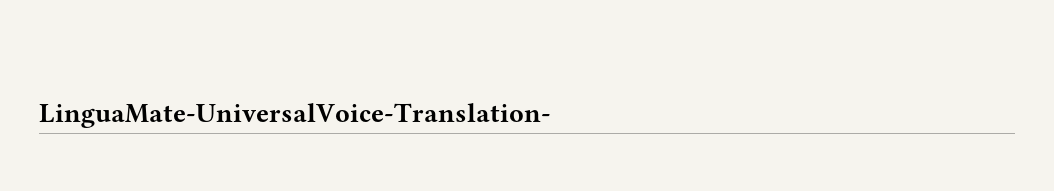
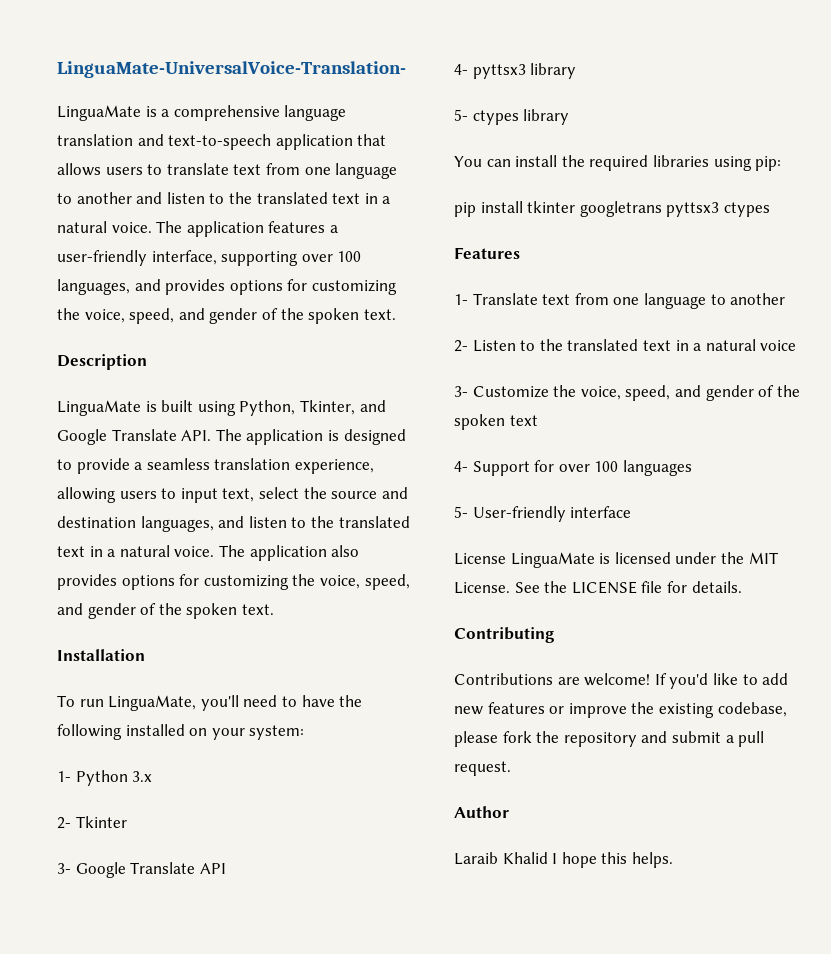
+ LinguaMate is a comprehensive language translation and text-to-speech application that allows users to translate text from one language to another and listen to the translated text in a natural voice. The application features a user-friendly interface, supporting over 100 languages, and provides options for customizing the voice, speed, and gender of the spoken text.
+ Description
+ LinguaMate is built using Python, Tkinter, and Google Translate API. The application is designed to provide a seamless translation experience, allowing users to input text, select the source and destination languages, and listen to the translated text in a natural voice. The application also provides options for customizing the voice, speed, and gender of the spoken text.
+ Installation
+ To run LinguaMate, you'll need to have the following installed on your system:
+ 1- Python 3.x
+ 2- Tkinter
+ 3- Google Translate API
+ 4- pyttsx3 library
+ 5- ctypes library
+ You can install the required libraries using pip:
+ pip install tkinter googletrans pyttsx3 ctypes
+ Features
+ 1- Translate text from one language to another
+ 2- Listen to the translated text in a natural voice
+ 3- Customize the voice, speed, and gender of the spoken text
+ 4- Support for over 100 languages
+ 5- User-friendly interface
+ License LinguaMate is licensed under the MIT License. See the LICENSE file for details.
+ Contributing
+ Contributions are welcome! If you'd like to add new features or improve the existing codebase, please fork the repository and submit a pull request.
+ Author
+ Laraib Khalid I hope this helps.

